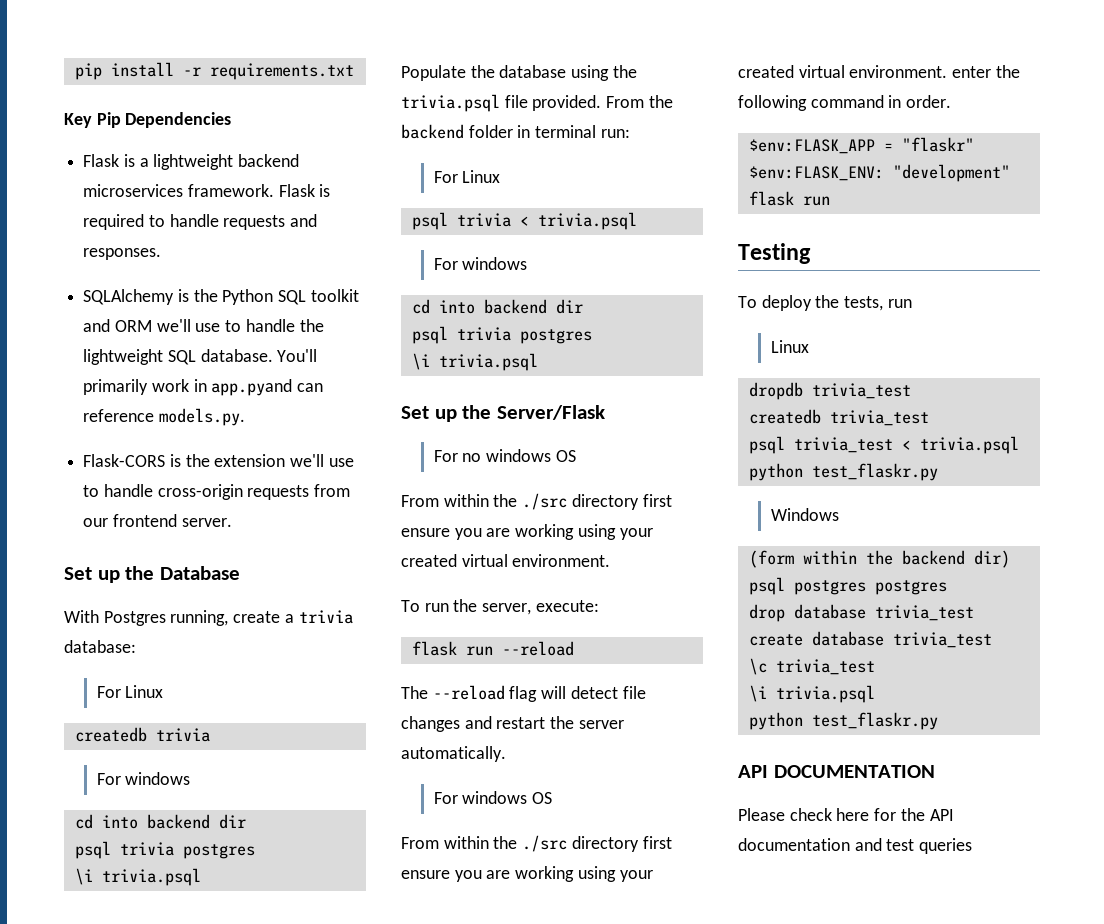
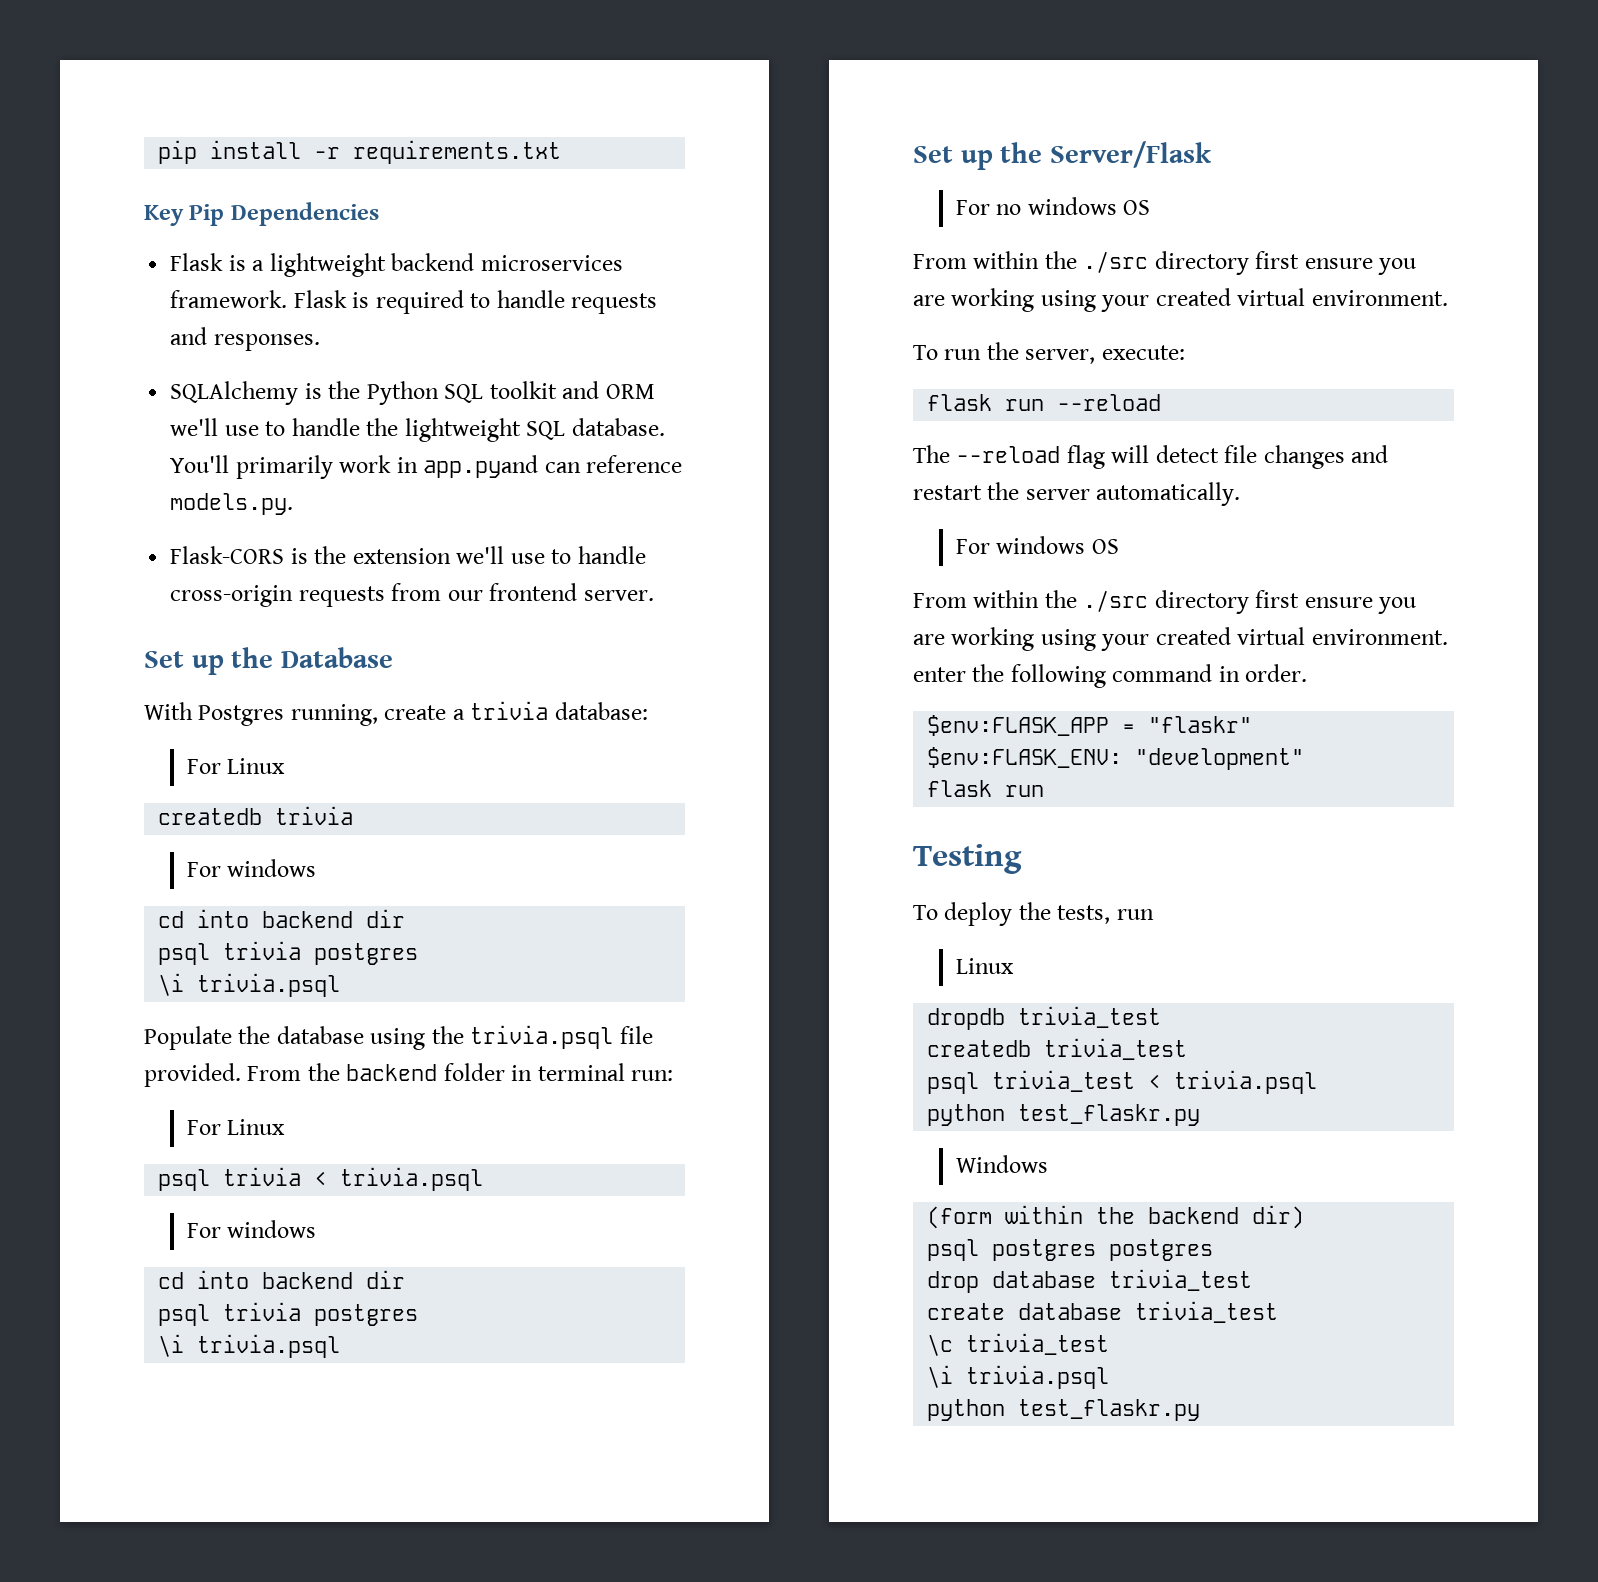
- API DOCUMENTATION
- Please check here for the API documentation and test queries

